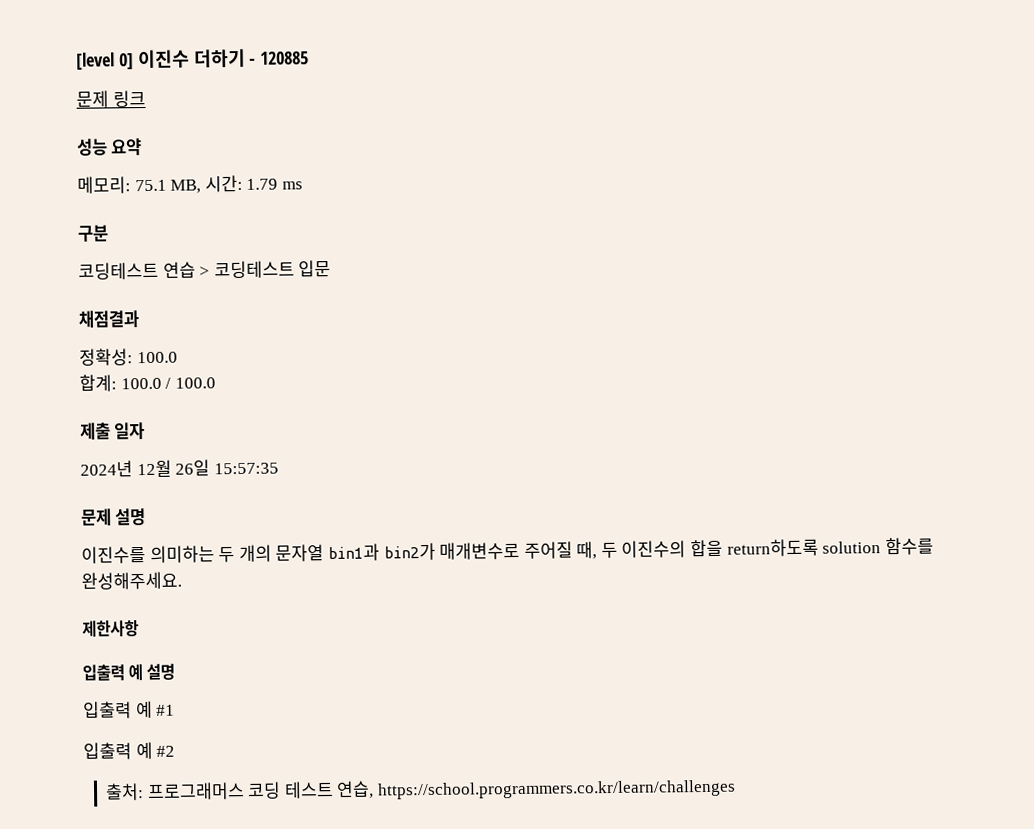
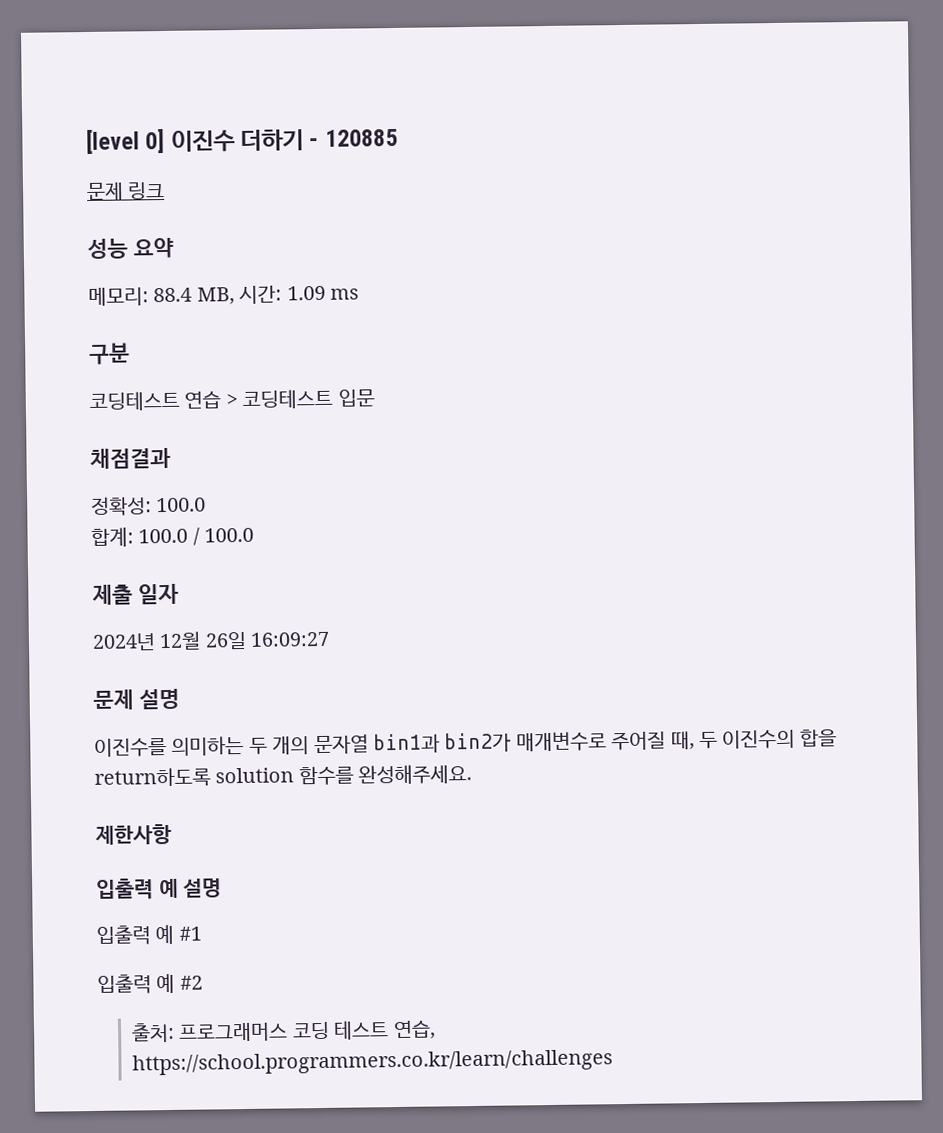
- 메모리: 75.1 MB, 시간: 1.79 ms
+ 메모리: 88.4 MB, 시간: 1.09 ms
- 2024년 12월 26일 15:57:35
+ 2024년 12월 26일 16:09:27

